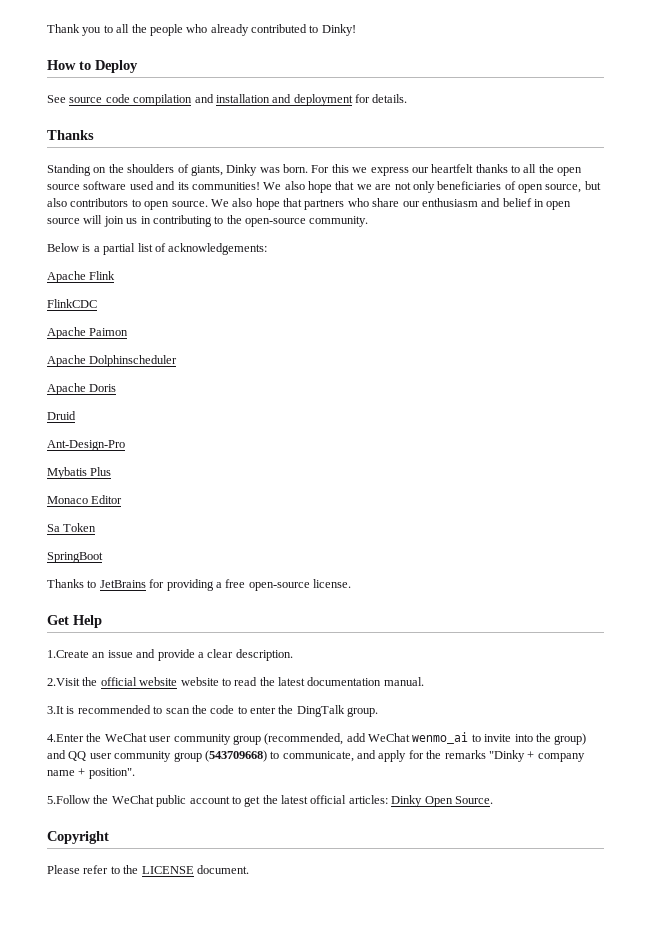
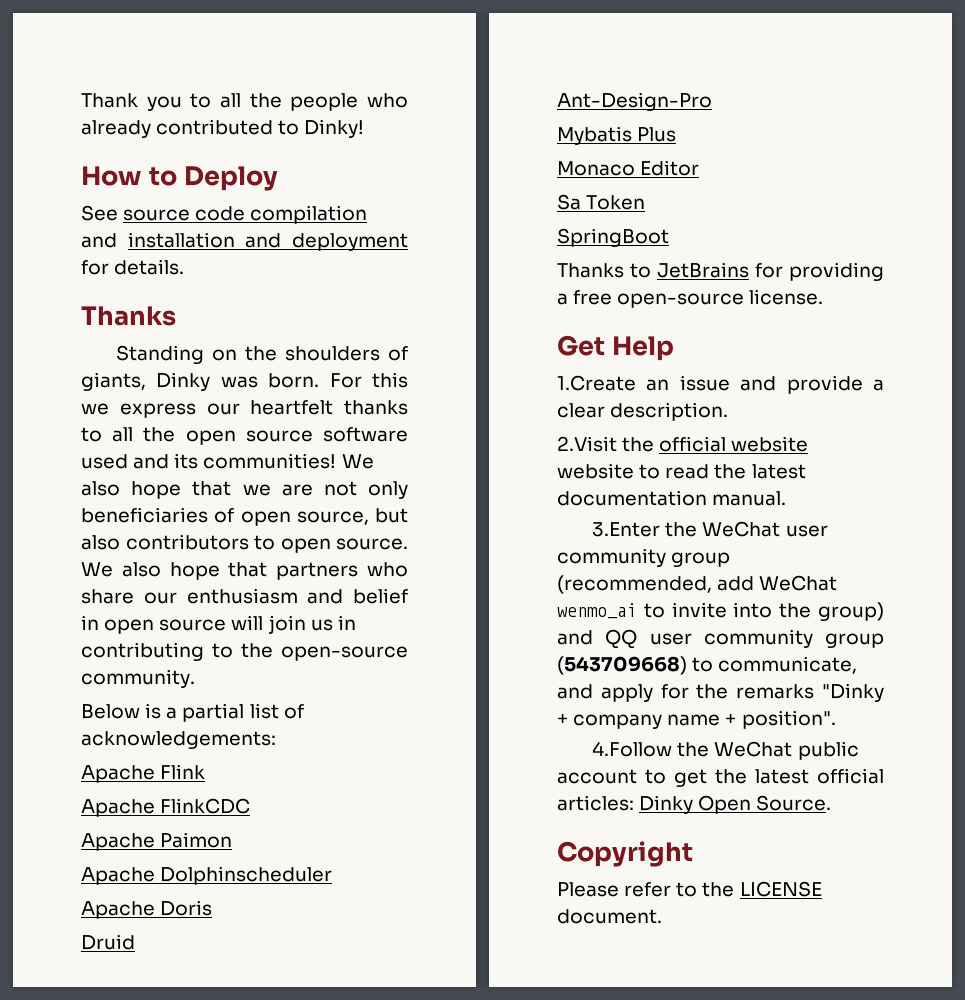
- FlinkCDC
+ Apache FlinkCDC
- 3.It is recommended to scan the code to enter the DingTalk group.
- 4.Enter the WeChat user community group (recommended, add WeChat wenmo_ai to invite into the group) and QQ user community group (543709668) to communicate, and apply for the remarks "Dinky + company name + position".
+ 3.Enter the WeChat user community group (recommended, add WeChat wenmo_ai to invite into the group) and QQ user community group (543709668) to communicate, and apply for the remarks "Dinky + company name + position".
- 5.Follow the WeChat public account to get the latest official articles: Dinky Open Source.
+ 4.Follow the WeChat public account to get the latest official articles: Dinky Open Source.

